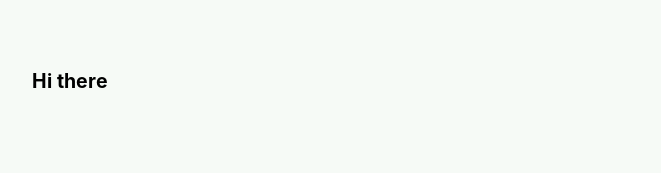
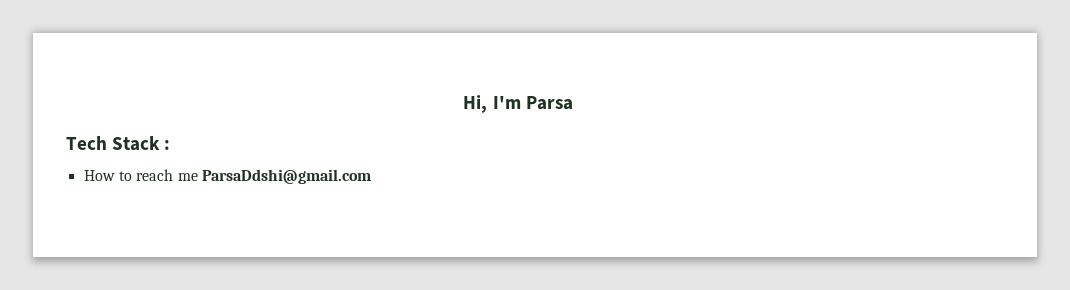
- Hi there
+ Hi, I'm Parsa
+ Tech Stack :
+ How to reach me ParsaDdshi@gmail.com

